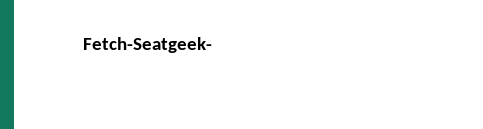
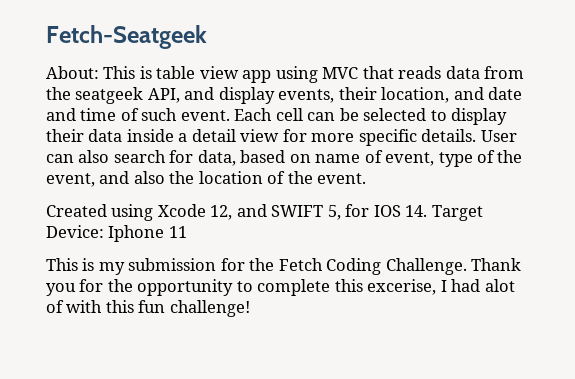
- Fetch-Seatgeek-
+ Fetch-Seatgeek
+ About: This is table view app using MVC that reads data from the seatgeek API, and display events, their location, and date and time of such event. Each cell can be selected to display their data inside a detail view for more specific details. User can also search for data, based on name of event, type of the event, and also the location of the event.
+ Created using Xcode 12, and SWIFT 5, for IOS 14. Target Device: Iphone 11
+ This is my submission for the Fetch Coding Challenge. Thank you for the opportunity to complete this excerise, I had alot of with this fun challenge!

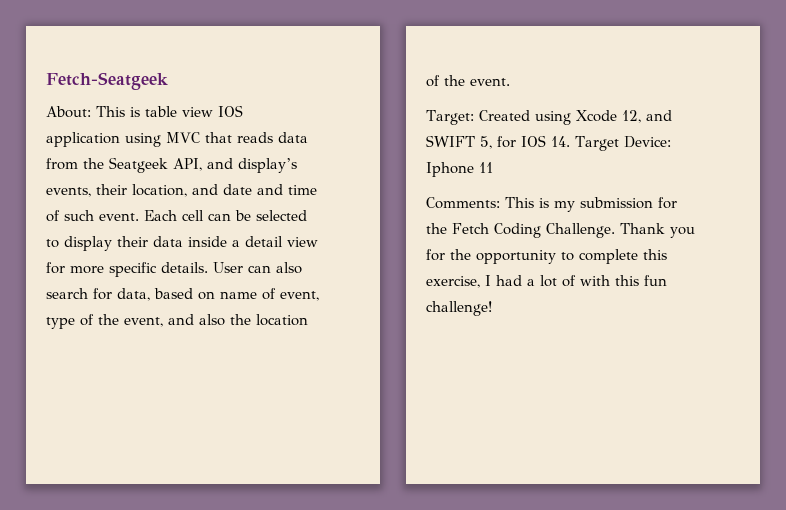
- About: This is table view app using MVC that reads data from the seatgeek API, and display events, their location, and date and time of such event.
+ About: This is table view IOS application using MVC that reads data from the Seatgeek API, and display’s events, their location, and date and time of such event.
- Created using Xcode 12, and SWIFT 5, for IOS 14. Target Device: Iphone 11
+ Target: Created using Xcode 12, and SWIFT 5, for IOS 14. Target Device: Iphone 11
- This is my submission for the Fetch Coding Challenge.
+ Comments: This is my submission for the Fetch Coding Challenge.
- Thank you for the opportunity to complete this excerise, I had alot of with this fun challenge!
+ Thank you for the opportunity to complete this exercise, I had a lot of with this fun challenge!

